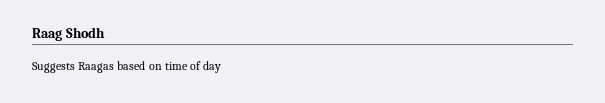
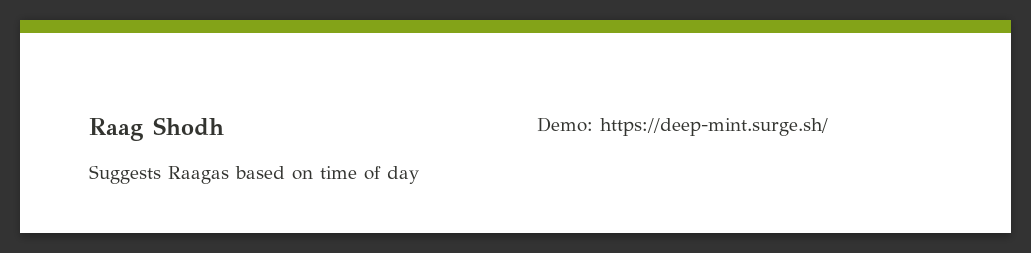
+ Demo: https://deep-mint.surge.sh/

